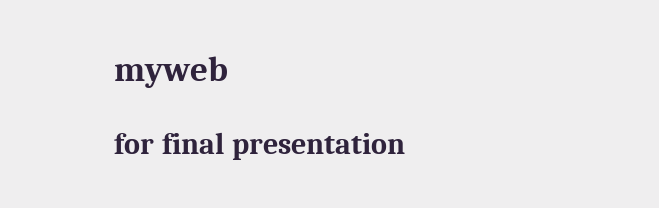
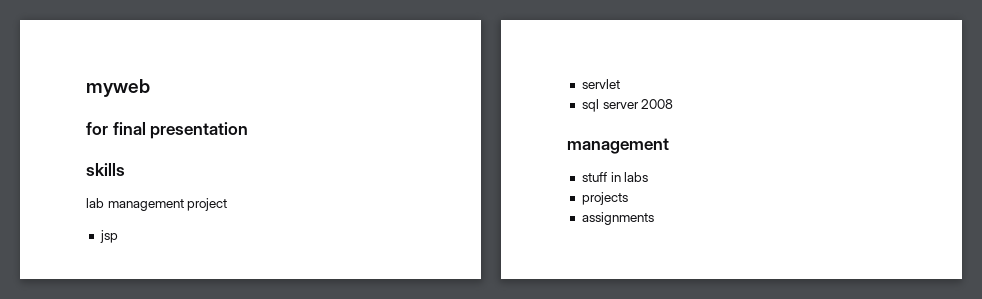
+ skills
+ lab management project
+ jsp
+ servlet
+ sql server 2008
+ management
+ stuff in labs
+ projects
+ assignments

